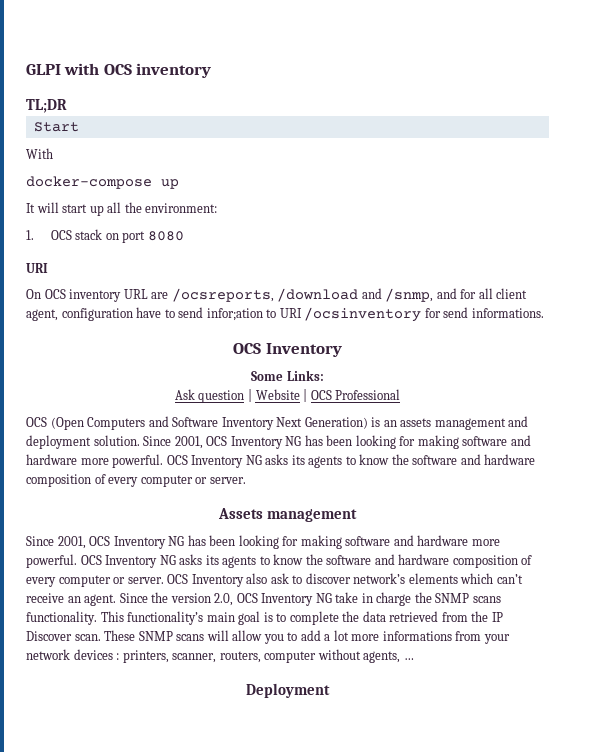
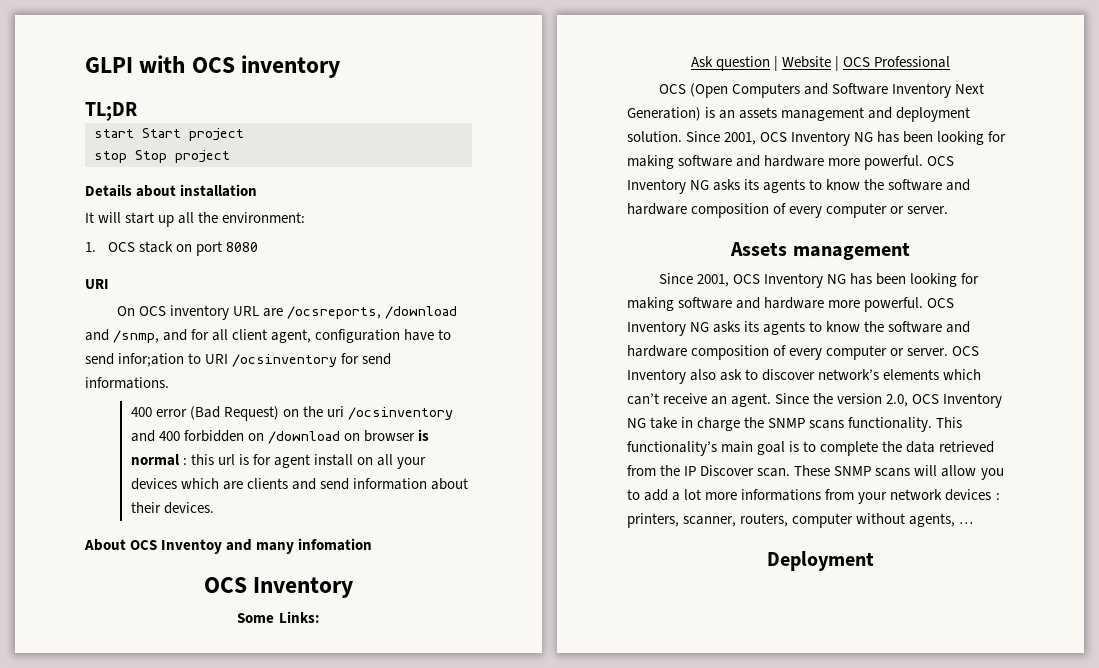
- Start
- With
- docker-compose up
+ start Start project
+ stop Stop project
+ Details about installation
+ 400 error (Bad Request) on the uri /ocsinventory and 400 forbidden on /download on browser is normal : this url is for agent install on all your devices which are clients and send information about their devices.
+ About OCS Inventoy and many infomation

